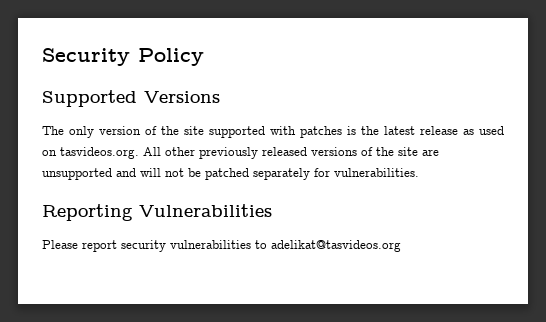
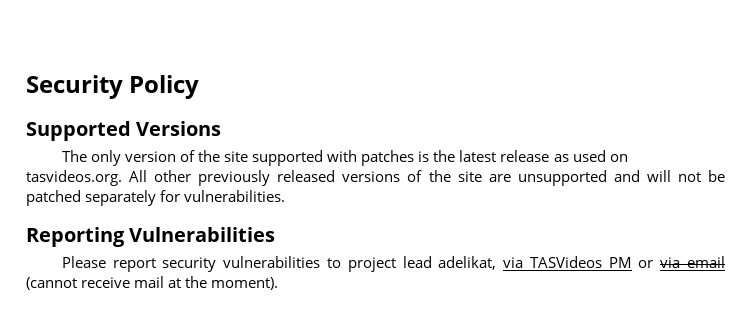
- Please report security vulnerabilities to adelikat@tasvideos.org
+ Please report security vulnerabilities to project lead adelikat, via TASVideos PM or via email (cannot receive mail at the moment).

